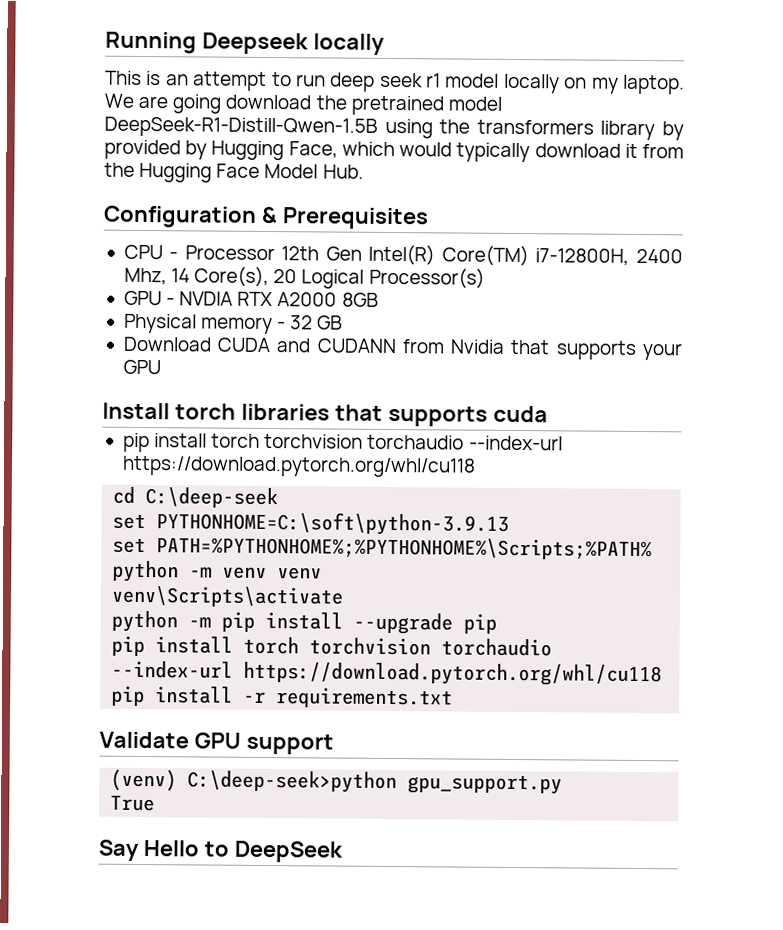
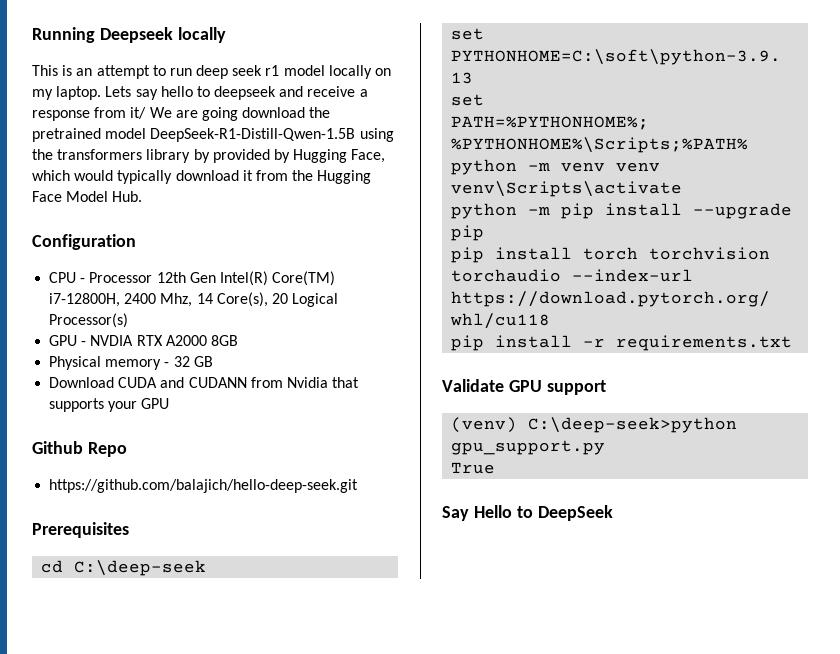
- We are going download the pretrained model DeepSeek-R1-Distill-Qwen-1.5B using the transformers library by provided by Hugging Face, which would typically download it from the Hugging Face Model Hub.
+ Lets say hello to deepseek and receive a response from it/ We are going download the pretrained model DeepSeek-R1-Distill-Qwen-1.5B using the transformers library by provided by Hugging Face, which would typically download it from the Hugging Face Model Hub.
- Configuration & Prerequisites
+ Configuration
- Install torch libraries that supports cuda
- pip install torch torchvision torchaudio --index-url https://download.pytorch.org/whl/cu118
+ Github Repo
+ https://github.com/balajich/hello-deep-seek.git
+ Prerequisites

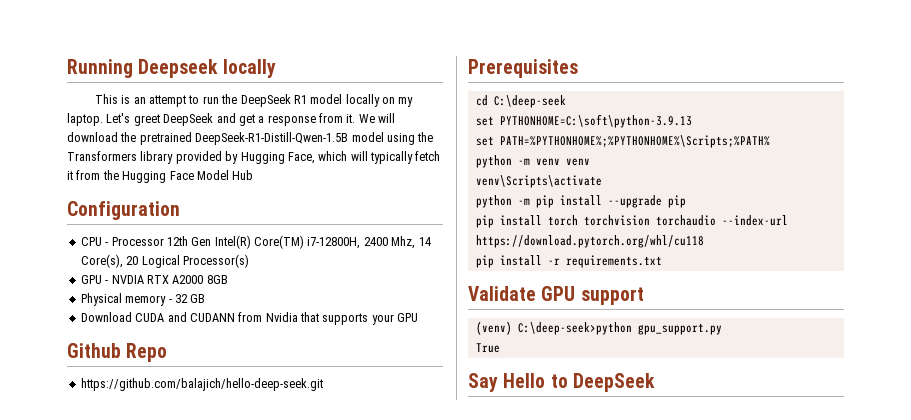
- This is an attempt to run deep seek r1 model locally on my laptop.
+ This is an attempt to run the DeepSeek R1 model locally on my laptop.
- Lets say hello to deepseek and receive a response from it/ We are going download the pretrained model DeepSeek-R1-Distill-Qwen-1.5B using the transformers library by provided by Hugging Face, which would typically download it from the Hugging Face Model Hub.
+ Let's greet DeepSeek and get a response from it. We will download the pretrained DeepSeek-R1-Distill-Qwen-1.5B model using the Transformers library provided by Hugging Face, which will typically fetch it from the Hugging Face Model Hub

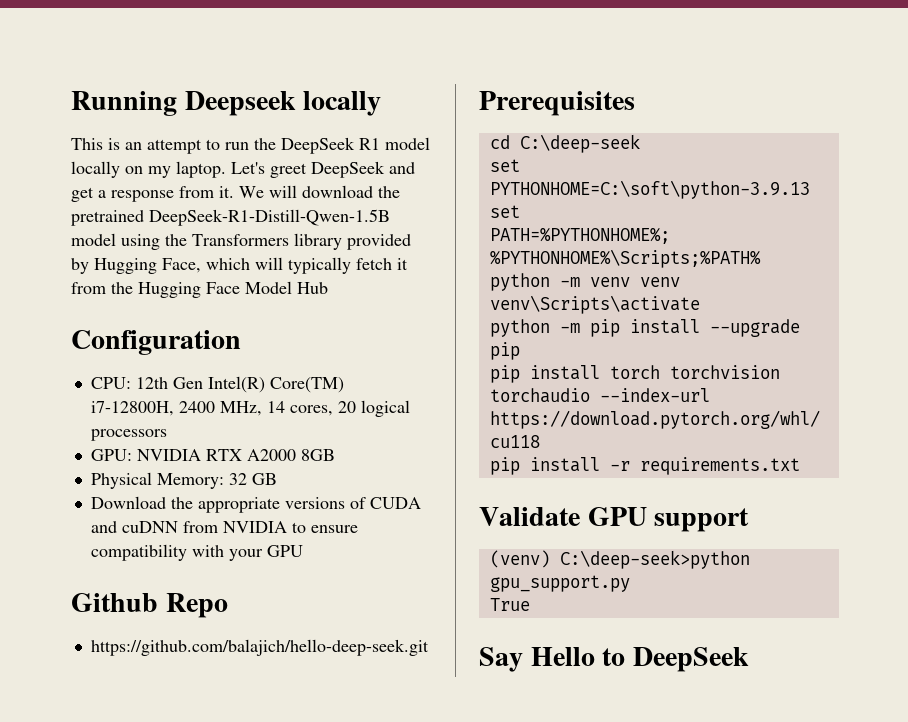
- CPU - Processor 12th Gen Intel(R) Core(TM) i7-12800H, 2400 Mhz, 14 Core(s), 20 Logical Processor(s)
- GPU - NVDIA RTX A2000 8GB
+ CPU: 12th Gen Intel(R) Core(TM) i7-12800H, 2400 MHz, 14 cores, 20 logical processors
+ GPU: NVIDIA RTX A2000 8GB
- Physical memory - 32 GB
+ Physical Memory: 32 GB
- Download CUDA and CUDANN from Nvidia that supports your GPU
+ Download the appropriate versions of CUDA and cuDNN from NVIDIA to ensure compatibility with your GPU

